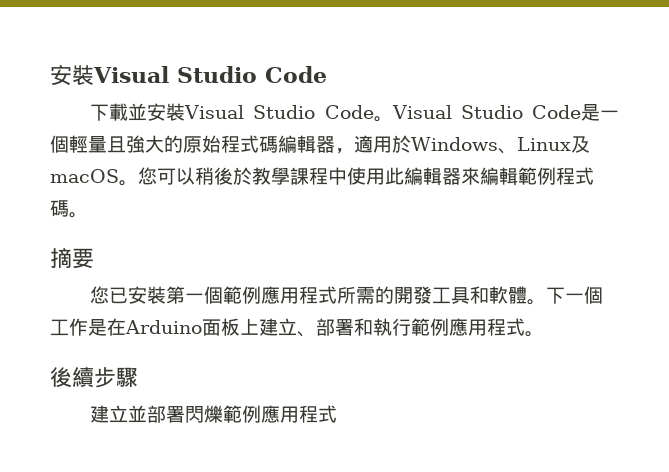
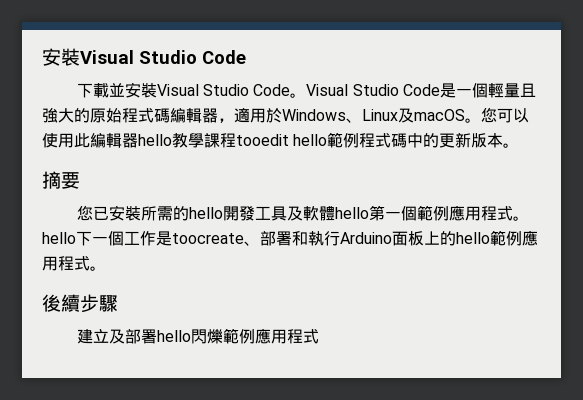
- 您可以稍後於教學課程中使用此編輯器來編輯範例程式碼。
+ 您可以使用此編輯器hello教學課程tooedit hello範例程式碼中的更新版本。
  摘要
- 您已安裝第一個範例應用程式所需的開發工具和軟體。下一個工作是在Arduino面板上建立、部署和執行範例應用程式。
+ 您已安裝所需的hello開發工具及軟體hello第一個範例應用程式。hello下一個工作是toocreate、部署和執行Arduino面板上的hello範例應用程式。
- 建立並部署閃爍範例應用程式
+ 建立及部署hello閃爍範例應用程式

